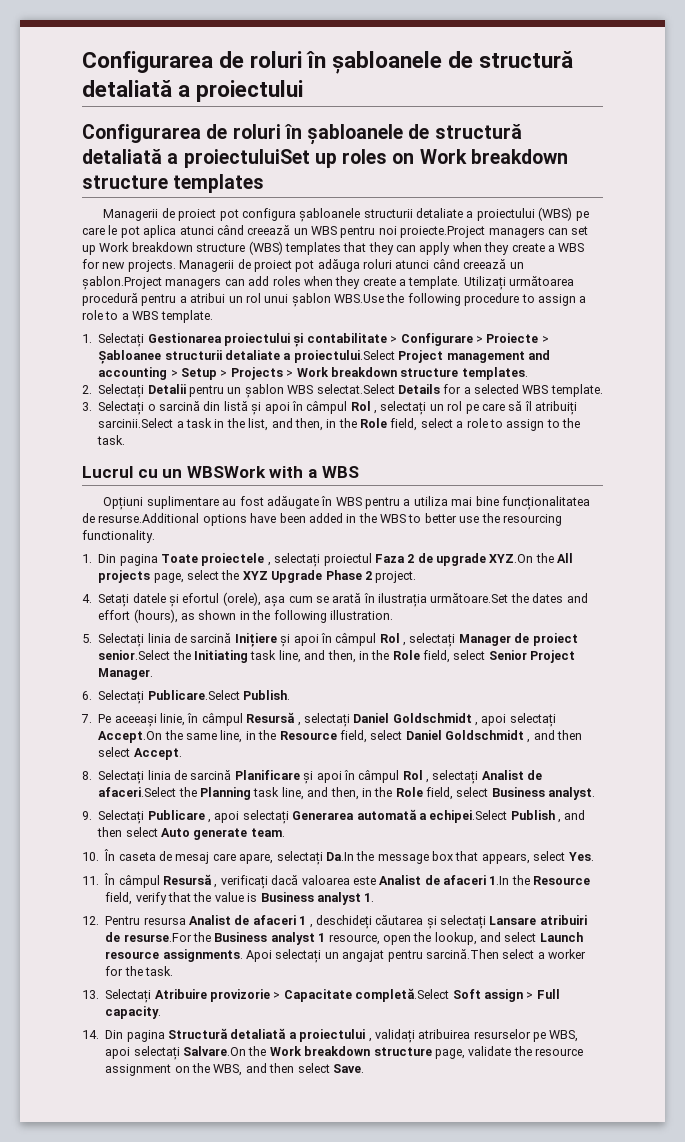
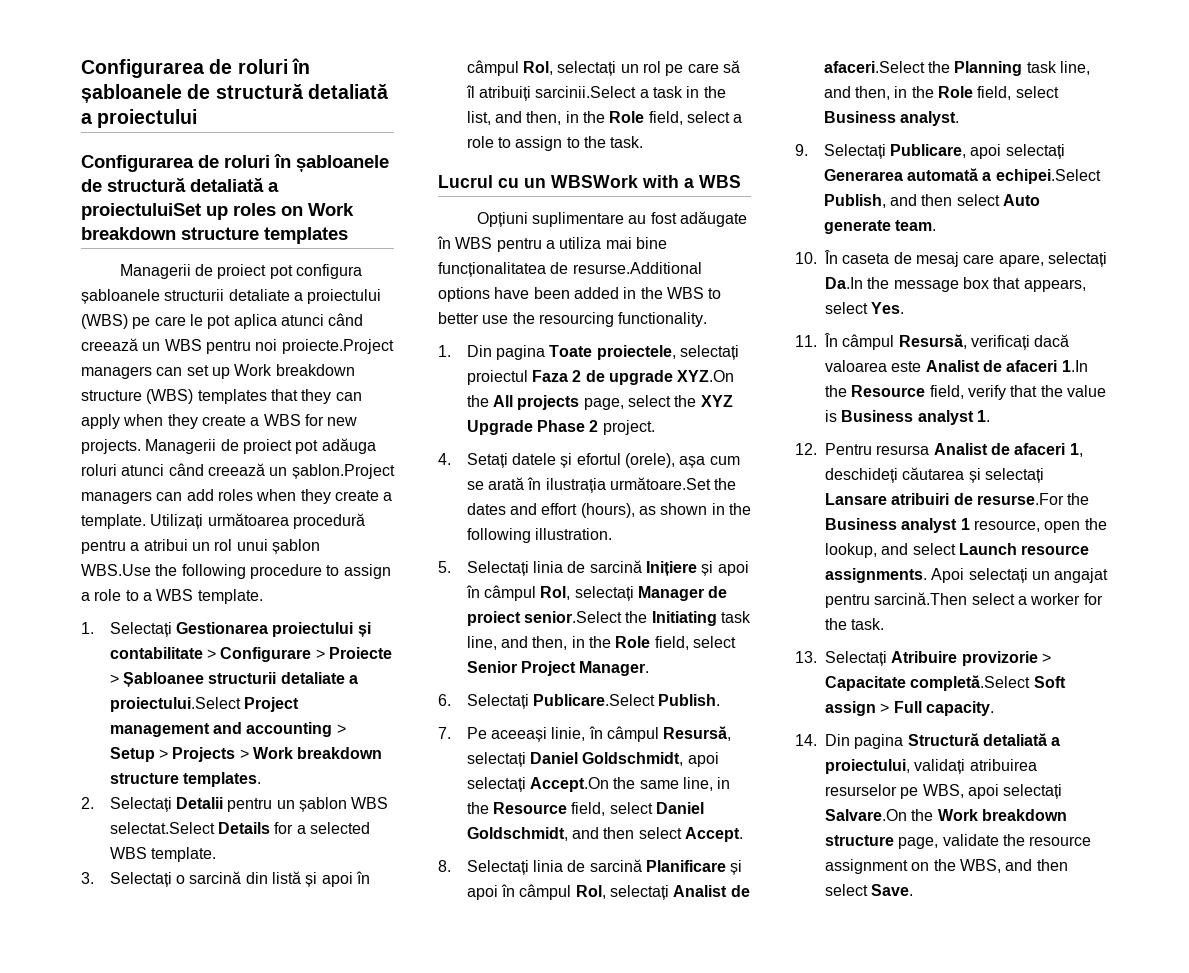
- 3. Selectați o sarcină din listă și apoi în câmpul Rol , selectați un rol pe care să îl atribuiți sarcinii.Select a task in the list, and then, in the Role field, select a role to assign to the task.
+ 3. Selectați o sarcină din listă și apoi în câmpul Rol, selectați un rol pe care să îl atribuiți sarcinii.Select a task in the list, and then, in the Role field, select a role to assign to the task.
- 1. Din pagina Toate proiectele , selectați proiectul Faza 2 de upgrade XYZ.On the All projects page, select the XYZ Upgrade Phase 2 project.
+ 1. Din pagina Toate proiectele, selectați proiectul Faza 2 de upgrade XYZ.On the All projects page, select the XYZ Upgrade Phase 2 project.
- 5. Selectați linia de sarcină Inițiere și apoi în câmpul Rol , selectați Manager de proiect senior.Select the Initiating task line, and then, in the Role field, select Senior Project Manager.
+ 5. Selectați linia de sarcină Inițiere și apoi în câmpul Rol, selectați Manager de proiect senior.Select the Initiating task line, and then, in the Role field, select Senior Project Manager.
- 7. Pe aceeași linie, în câmpul Resursă , selectați Daniel Goldschmidt , apoi selectați Accept.On the same line, in the Resource field, select Daniel Goldschmidt , and then select Accept.
+ 7. Pe aceeași linie, în câmpul Resursă, selectați Daniel Goldschmidt, apoi selectați Accept.On the same line, in the Resource field, select Daniel Goldschmidt, and then select Accept.
- 8. Selectați linia de sarcină Planificare și apoi în câmpul Rol , selectați Analist de afaceri.Select the Planning task line, and then, in the Role field, select Business analyst.
+ 8. Selectați linia de sarcină Planificare și apoi în câmpul Rol, selectați Analist de afaceri.Select the Planning task line, and then, in the Role field, select Business analyst.
- 9. Selectați Publicare , apoi selectați Generarea automată a echipei.Select Publish , and then select Auto generate team.
+ 9. Selectați Publicare, apoi selectați Generarea automată a echipei.Select Publish, and then select Auto generate team.
- 11. În câmpul Resursă , verificați dacă valoarea este Analist de afaceri 1.In the Resource field, verify that the value is Business analyst 1.
+ 11. În câmpul Resursă, verificați dacă valoarea este Analist de afaceri 1.In the Resource field, verify that the value is Business analyst 1.
- 12. Pentru resursa Analist de afaceri 1 , deschideți căutarea și selectați Lansare atribuiri de resurse.For the Business analyst 1 resource, open the lookup, and select Launch resource assignments.
+ 12. Pentru resursa Analist de afaceri 1, deschideți căutarea și selectați Lansare atribuiri de resurse.For the Business analyst 1 resource, open the lookup, and select Launch resource assignments.
- 14. Din pagina Structură detaliată a proiectului , validați atribuirea resurselor pe WBS, apoi selectați Salvare.On the Work breakdown structure page, validate the resource assignment on the WBS, and then select Save.
+ 14. Din pagina Structură detaliată a proiectului, validați atribuirea resurselor pe WBS, apoi selectați Salvare.On the Work breakdown structure page, validate the resource assignment on the WBS, and then select Save.

